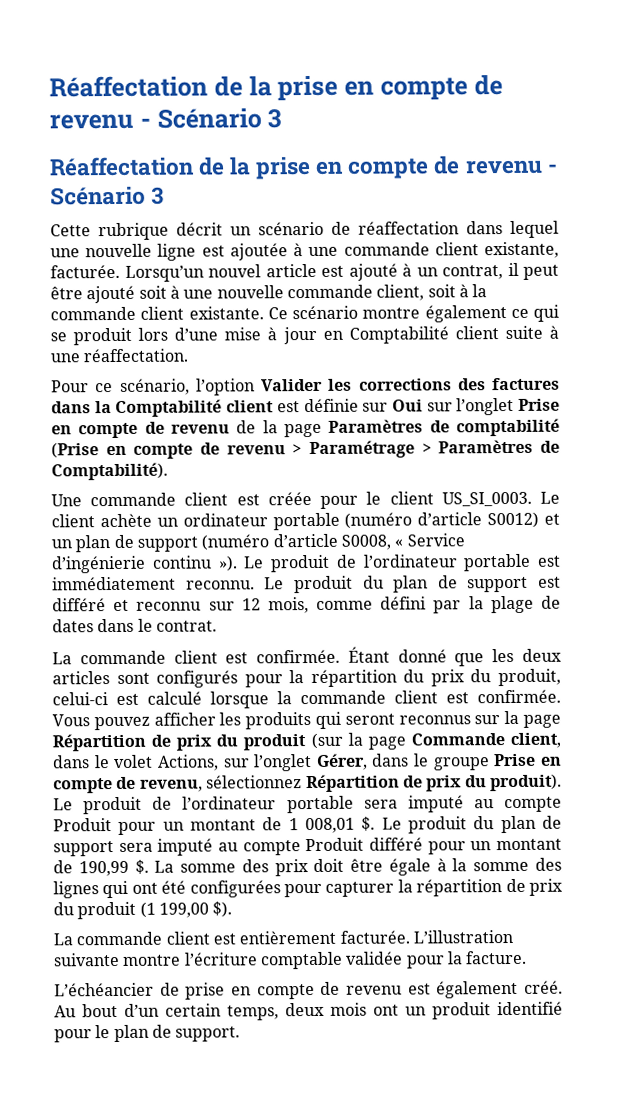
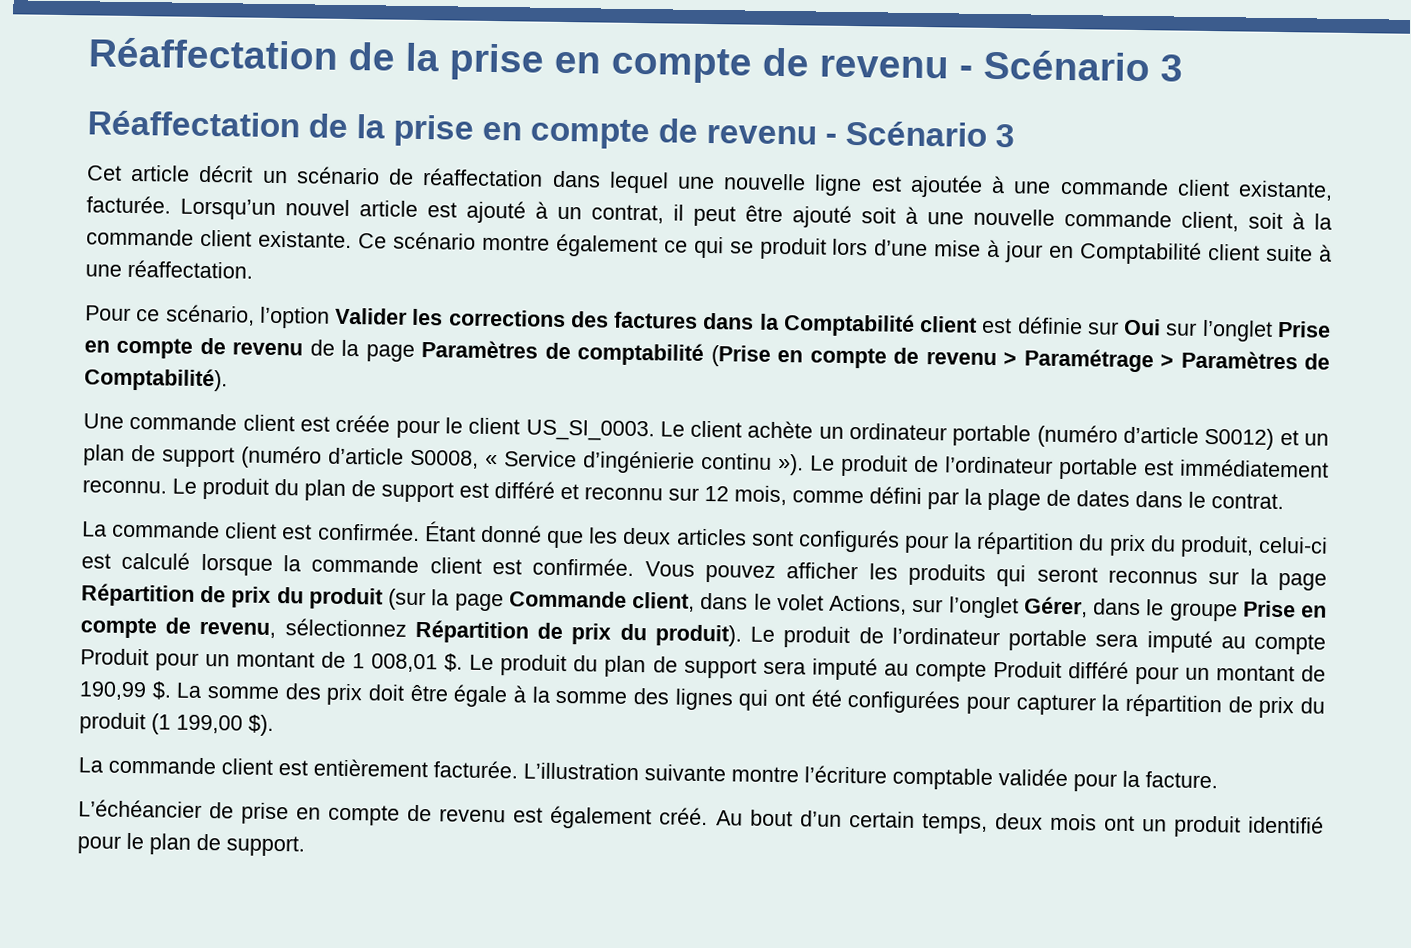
- Cette rubrique décrit un scénario de réaffectation dans lequel une nouvelle ligne est ajoutée à une commande client existante, facturée.
+ Cet article décrit un scénario de réaffectation dans lequel une nouvelle ligne est ajoutée à une commande client existante, facturée.

